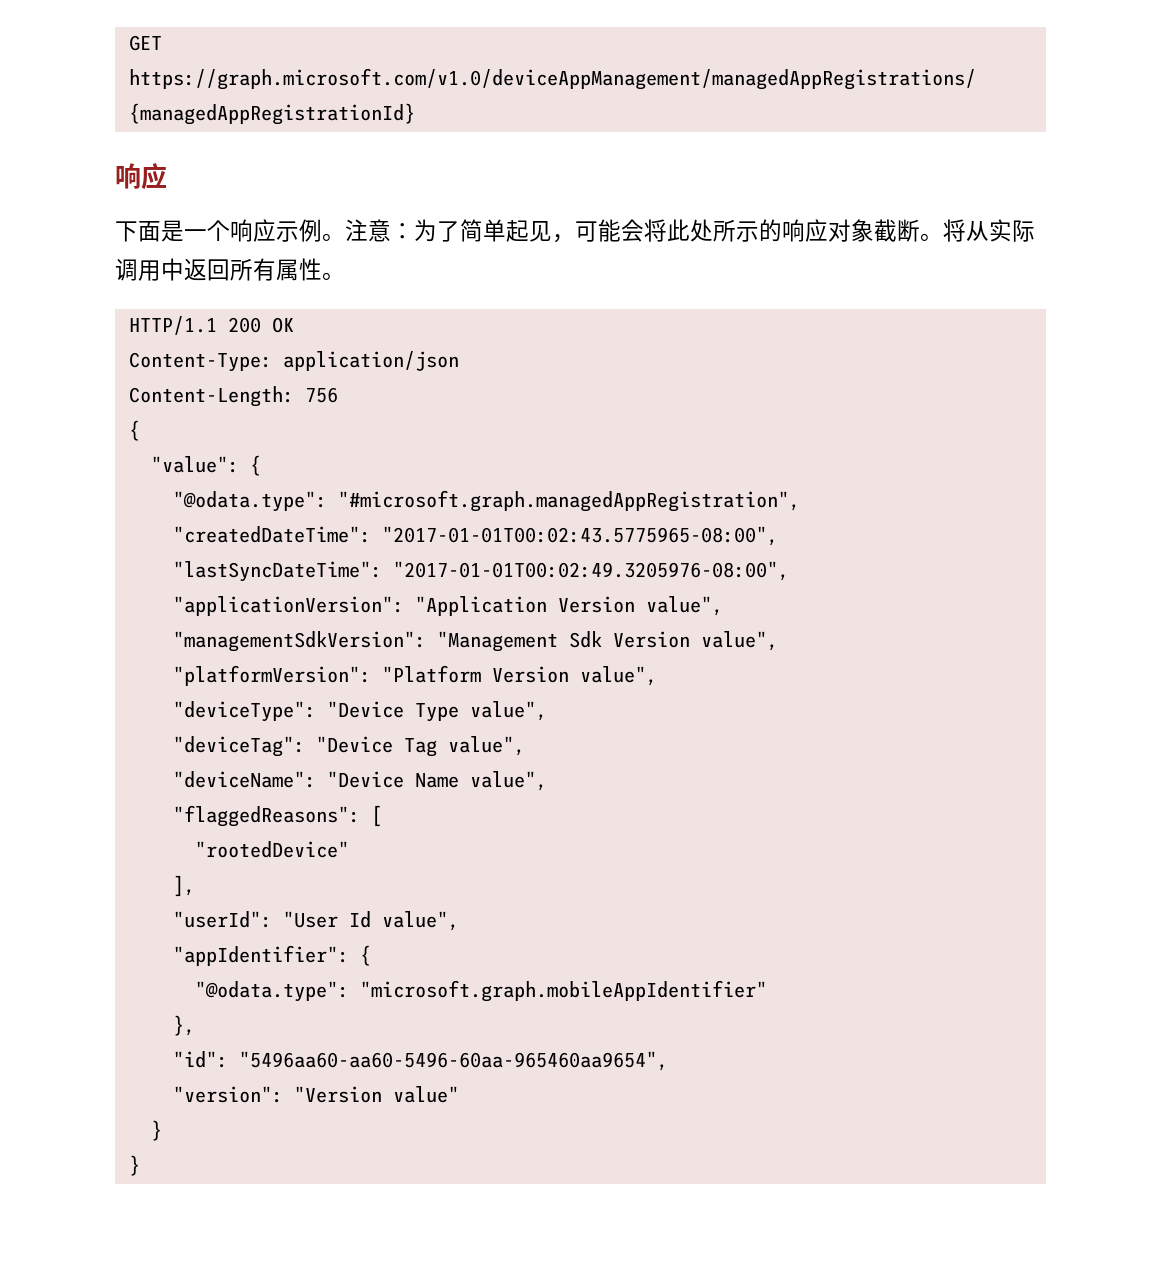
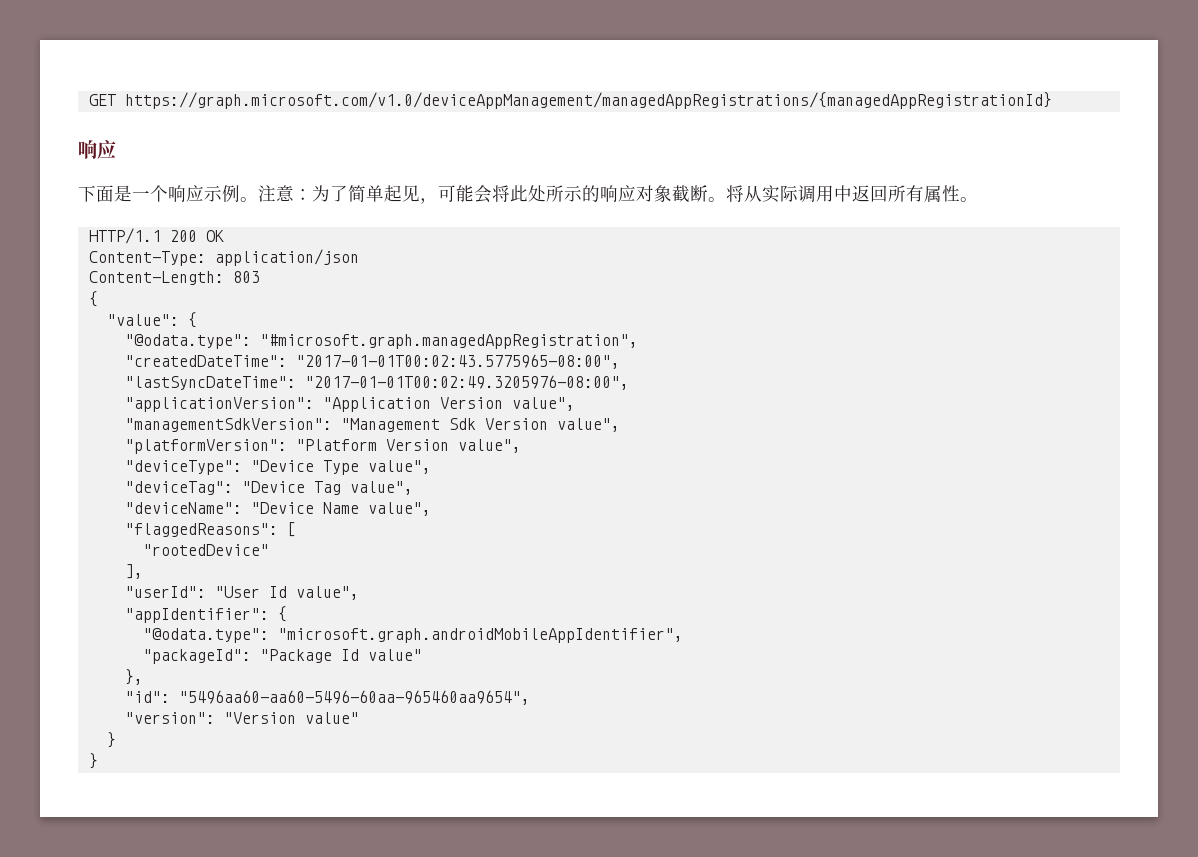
- Content-Length: 756
+ Content-Length: 803
- "@odata.type": "microsoft.graph.mobileAppIdentifier"
+ "@odata.type": "microsoft.graph.androidMobileAppIdentifier",
+ "packageId": "Package Id value"

